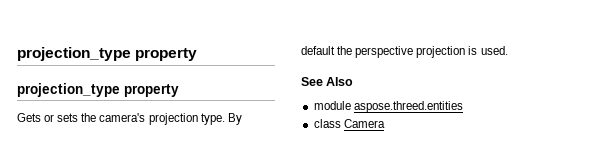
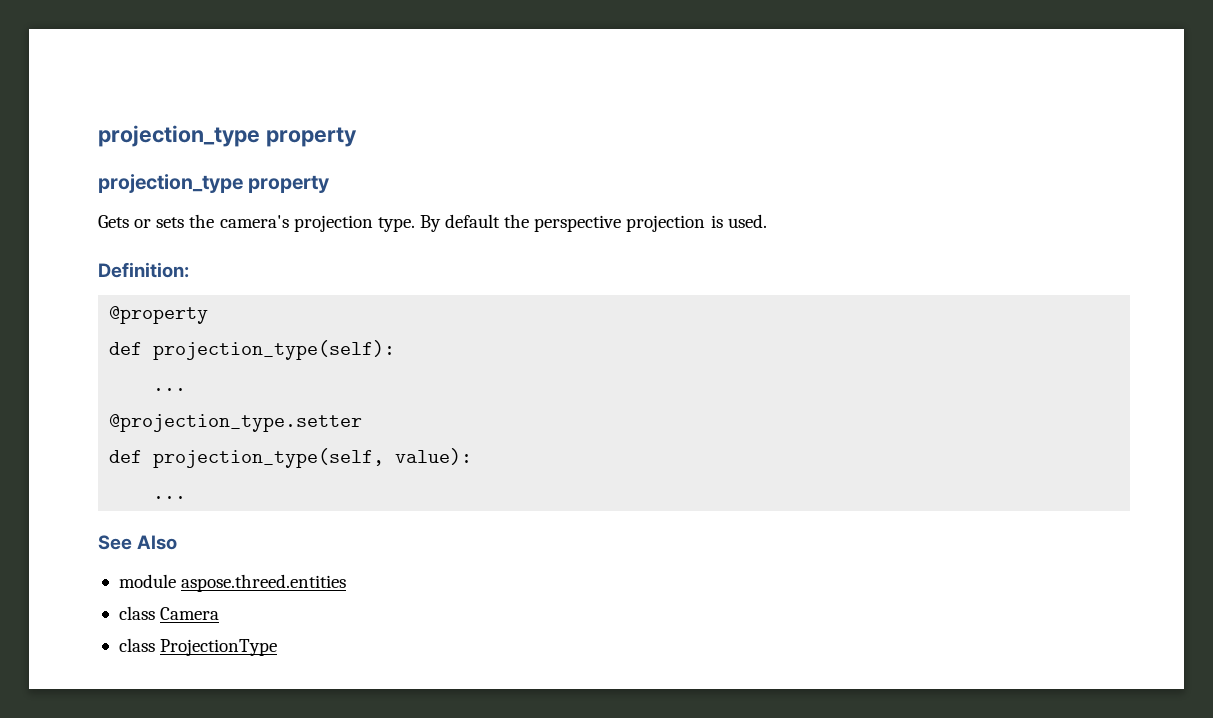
+ Definition:
+ @property
+ def projection_type(self):
+ ...
+ @projection_type.setter
+ def projection_type(self, value):
+ ...
+ class ProjectionType

